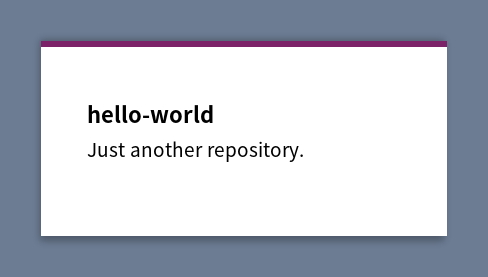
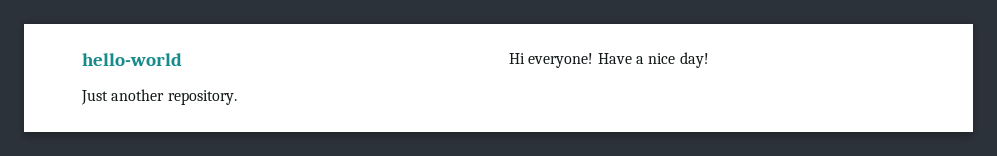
+ Hi everyone! Have a nice day!

